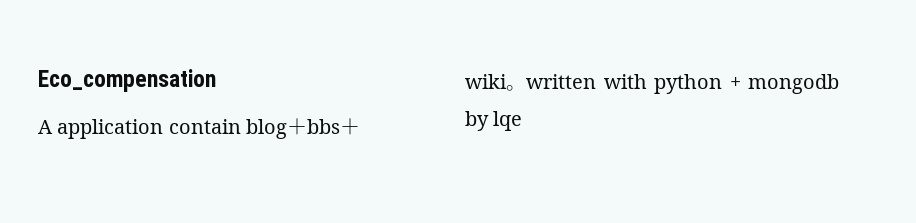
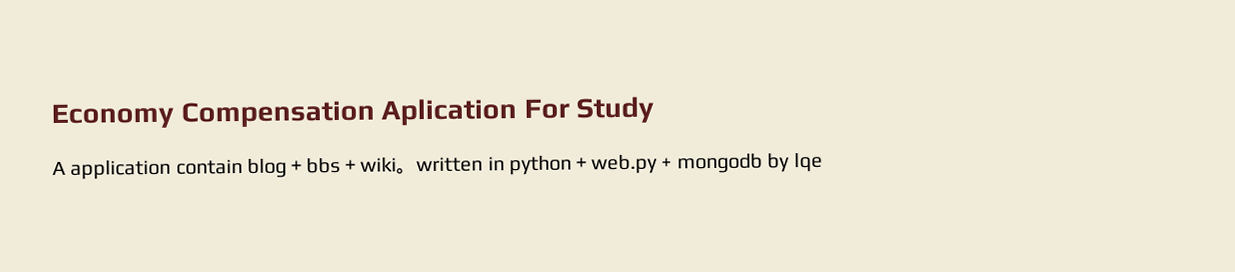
- Eco_compensation
+ Economy Compensation Aplication For Study
- A application contain blog＋bbs＋wiki。written with python + mongodb by lqe
+ A application contain blog＋bbs＋wiki。written in python＋web.py + mongodb by lqe

